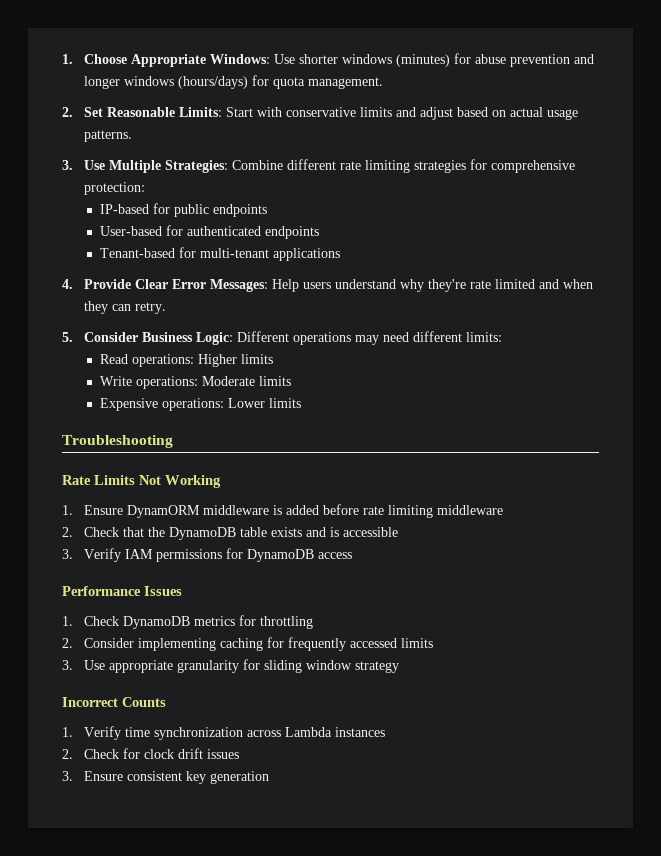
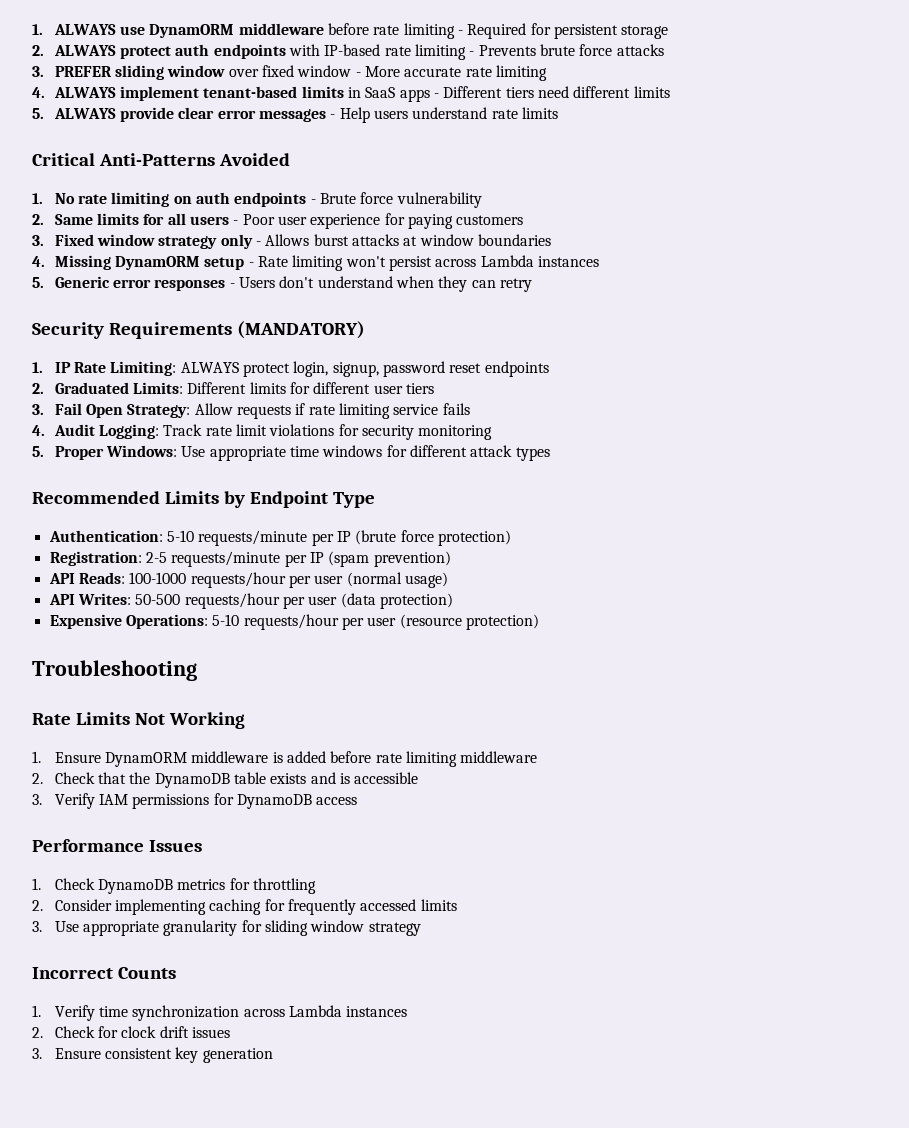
- 1. Choose Appropriate Windows: Use shorter windows (minutes) for abuse prevention and longer windows (hours/days) for quota management.
- 2. Set Reasonable Limits: Start with conservative limits and adjust based on actual usage patterns.
- 3. Use Multiple Strategies: Combine different rate limiting strategies for comprehensive protection:
- IP-based for public endpoints
- User-based for authenticated endpoints
- Tenant-based for multi-tenant applications
- 4. Provide Clear Error Messages: Help users understand why they're rate limited and when they can retry.
- 5. Consider Business Logic: Different operations may need different limits:
- Read operations: Higher limits
- Write operations: Moderate limits
- Expensive operations: Lower limits
+ 1. ALWAYS use DynamORM middleware before rate limiting - Required for persistent storage
+ 2. ALWAYS protect auth endpoints with IP-based rate limiting - Prevents brute force attacks
+ 3. PREFER sliding window over fixed window - More accurate rate limiting
+ 4. ALWAYS implement tenant-based limits in SaaS apps - Different tiers need different limits
+ 5. ALWAYS provide clear error messages - Help users understand rate limits
+ Critical Anti-Patterns Avoided
+ 1. No rate limiting on auth endpoints - Brute force vulnerability
+ 2. Same limits for all users - Poor user experience for paying customers
+ 3. Fixed window strategy only - Allows burst attacks at window boundaries
+ 4. Missing DynamORM setup - Rate limiting won't persist across Lambda instances
+ 5. Generic error responses - Users don't understand when they can retry
+ Security Requirements (MANDATORY)
+ 1. IP Rate Limiting: ALWAYS protect login, signup, password reset endpoints
+ 2. Graduated Limits: Different limits for different user tiers
+ 3. Fail Open Strategy: Allow requests if rate limiting service fails
+ 4. Audit Logging: Track rate limit violations for security monitoring
+ 5. Proper Windows: Use appropriate time windows for different attack types
+ Recommended Limits by Endpoint Type
+ Authentication: 5-10 requests/minute per IP (brute force protection)
+ Registration: 2-5 requests/minute per IP (spam prevention)
+ API Reads: 100-1000 requests/hour per user (normal usage)
+ API Writes: 50-500 requests/hour per user (data protection)
+ Expensive Operations: 5-10 requests/hour per user (resource protection)

